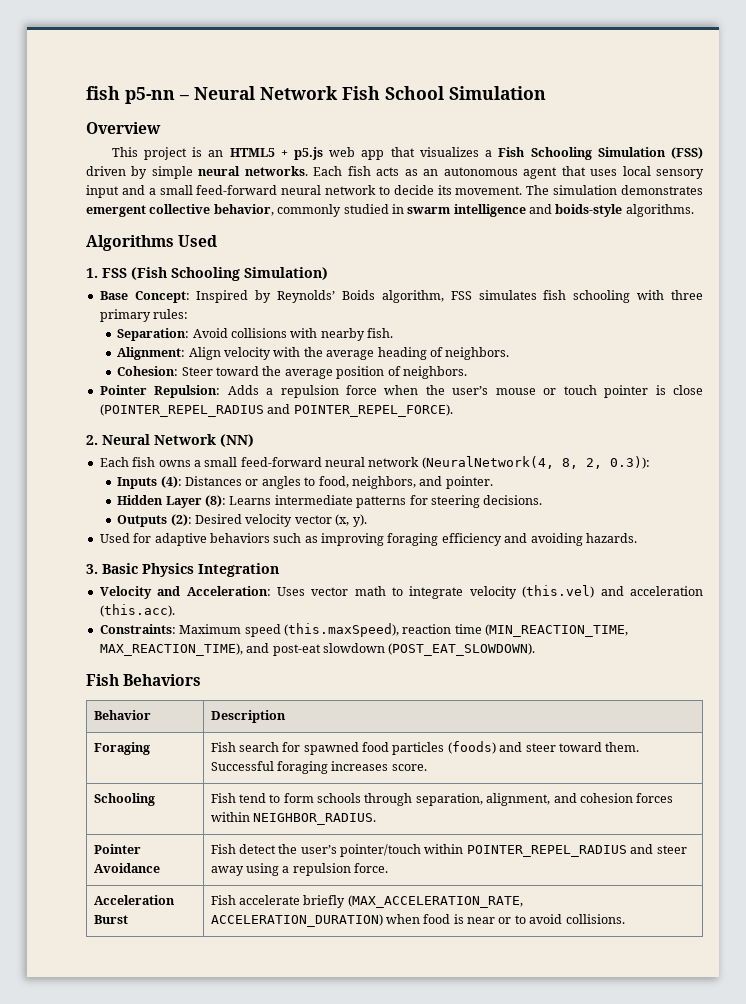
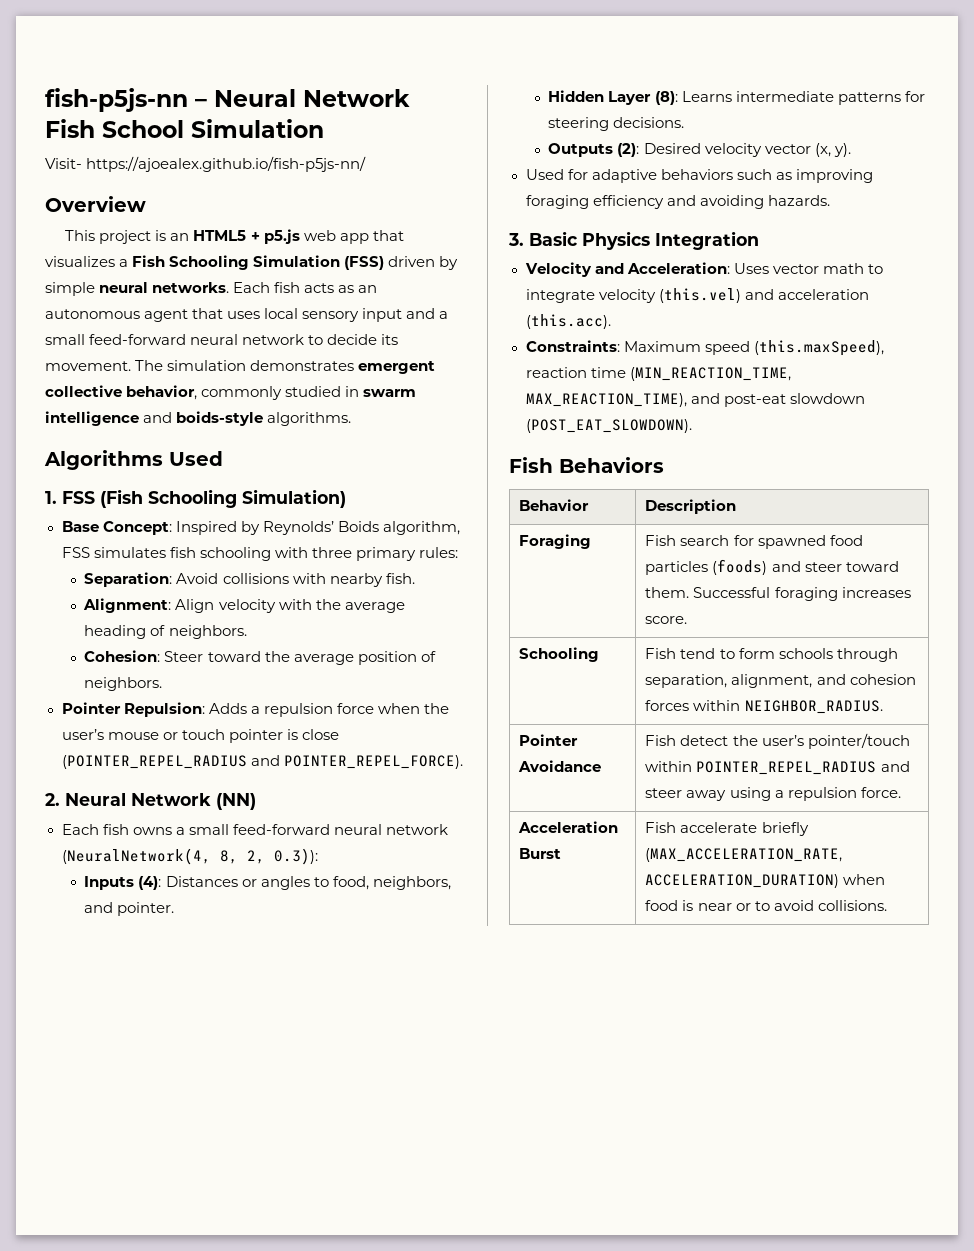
- fish p5-nn – Neural Network Fish School Simulation
+ fish-p5js-nn – Neural Network Fish School Simulation
+ Visit- https://ajoealex.github.io/fish-p5js-nn/

